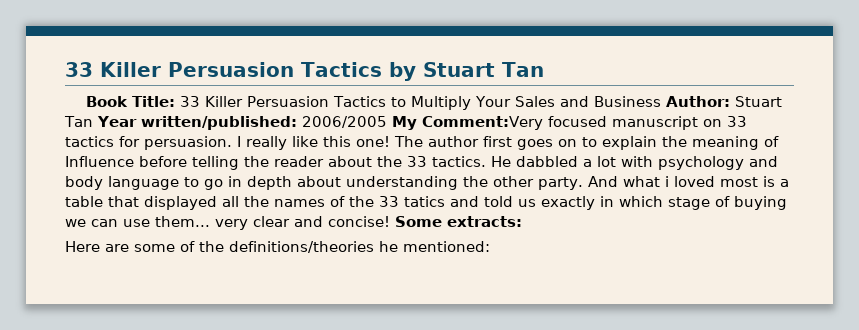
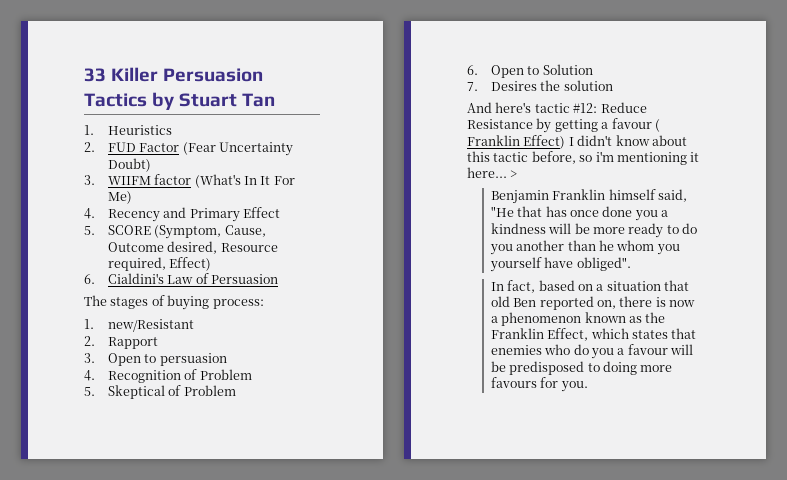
- Book Title: 33 Killer Persuasion Tactics to Multiply Your Sales and Business Author: Stuart Tan Year written/published: 2006/2005 My Comment:Very focused manuscript on 33 tactics for persuasion. I really like this one! The author first goes on to explain the meaning of Influence before telling the reader about the 33 tactics. He dabbled a lot with psychology and body language to go in depth about understanding the other party. And what i loved most is a table that displayed all the names of the 33 tatics and told us exactly in which stage of buying we can use them... very clear and concise! Some extracts:
- Here are some of the definitions/theories he mentioned:
+ 1. Heuristics
+ 2. FUD Factor (Fear Uncertainty Doubt)
+ 3. WIIFM factor (What's In It For Me)
+ 4. Recency and Primary Effect
+ 5. SCORE (Symptom, Cause, Outcome desired, Resource required, Effect)
+ 6. Cialdini's Law of Persuasion
+ The stages of buying process:
+ 1. new/Resistant
+ 2. Rapport
+ 3. Open to persuasion
+ 4. Recognition of Problem
+ 5. Skeptical of Problem
+ 6. Open to Solution
+ 7. Desires the solution
+ And here's tactic #12: Reduce Resistance by getting a favour ( Franklin Effect) I didn't know about this tactic before, so i'm mentioning it here... >
+ Benjamin Franklin himself said, "He that has once done you a kindness will be more ready to do you another than he whom you yourself have obliged".
+ In fact, based on a situation that old Ben reported on, there is now a phenomenon known as the Franklin Effect, which states that enemies who do you a favour will be predisposed to doing more favours for you.

